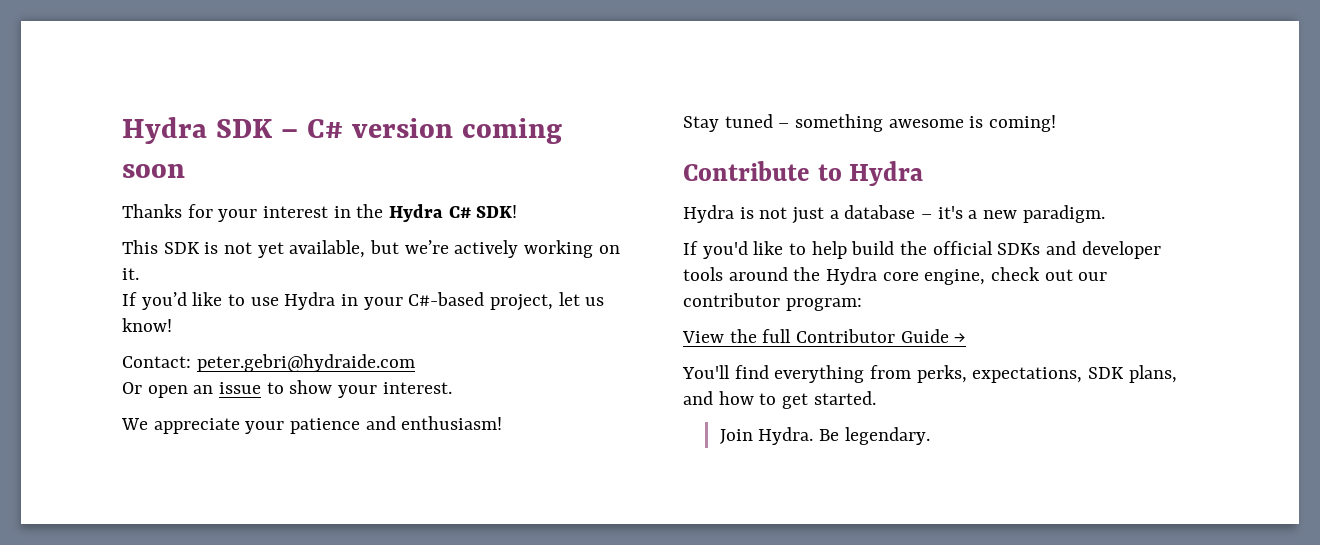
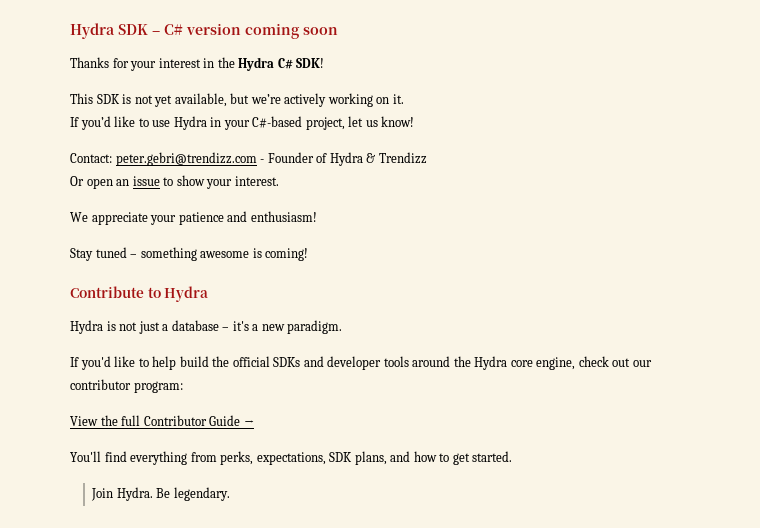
- Contact: peter.gebri@hydraide.com
+ Contact: peter.gebri@trendizz.com - Founder of Hydra & Trendizz

